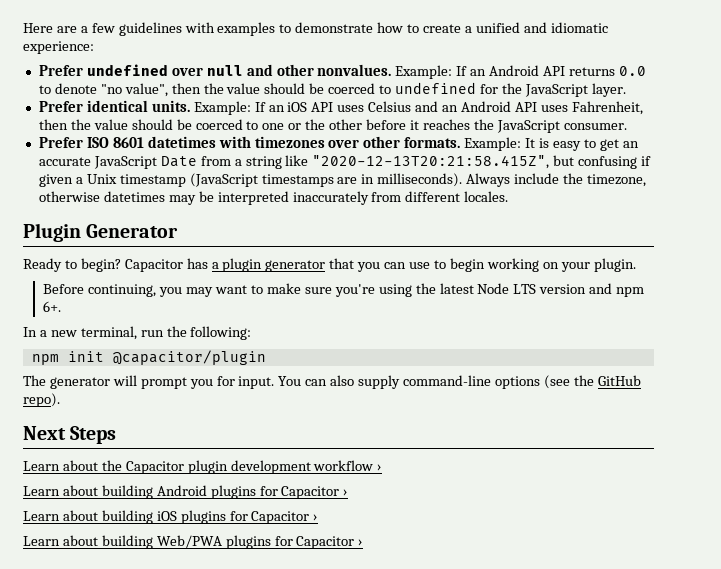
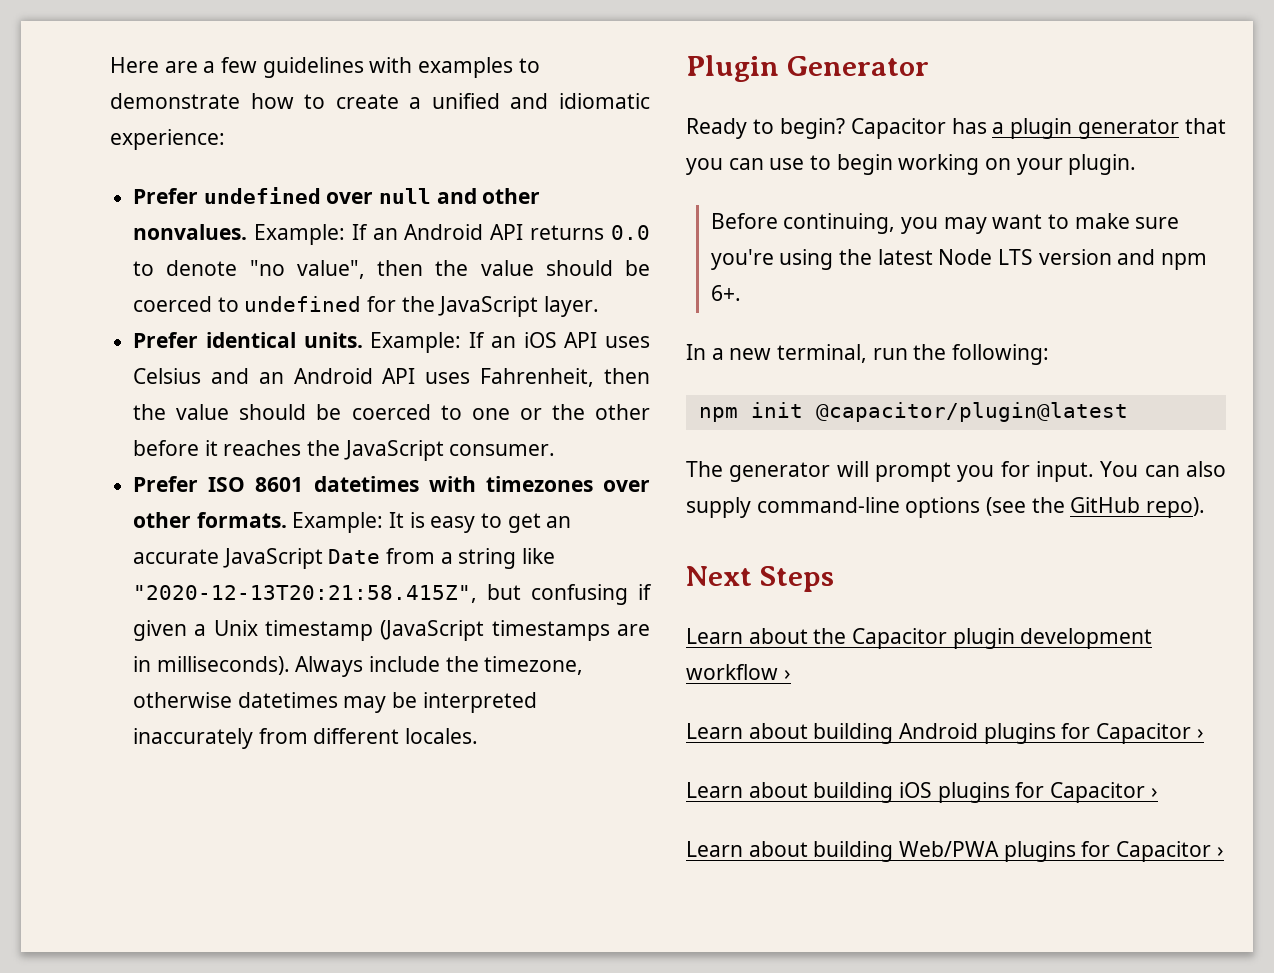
- npm init @capacitor/plugin
+ npm init @capacitor/plugin@latest

